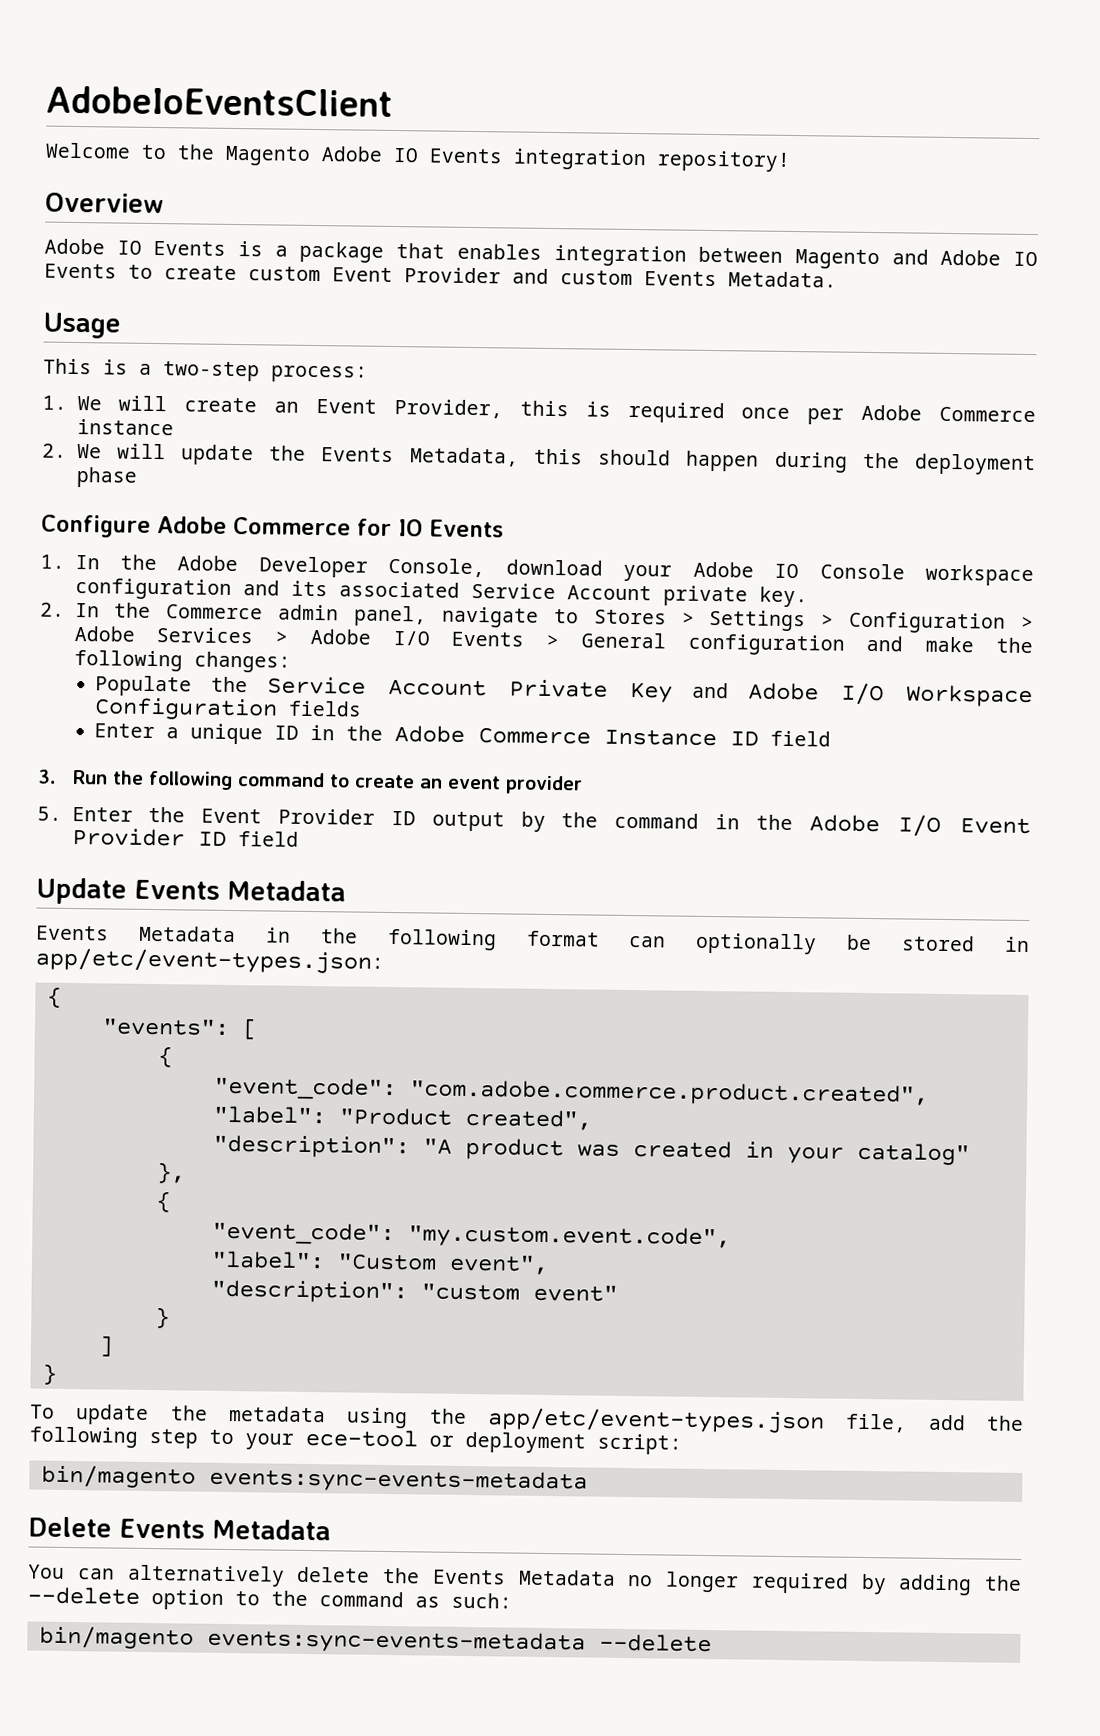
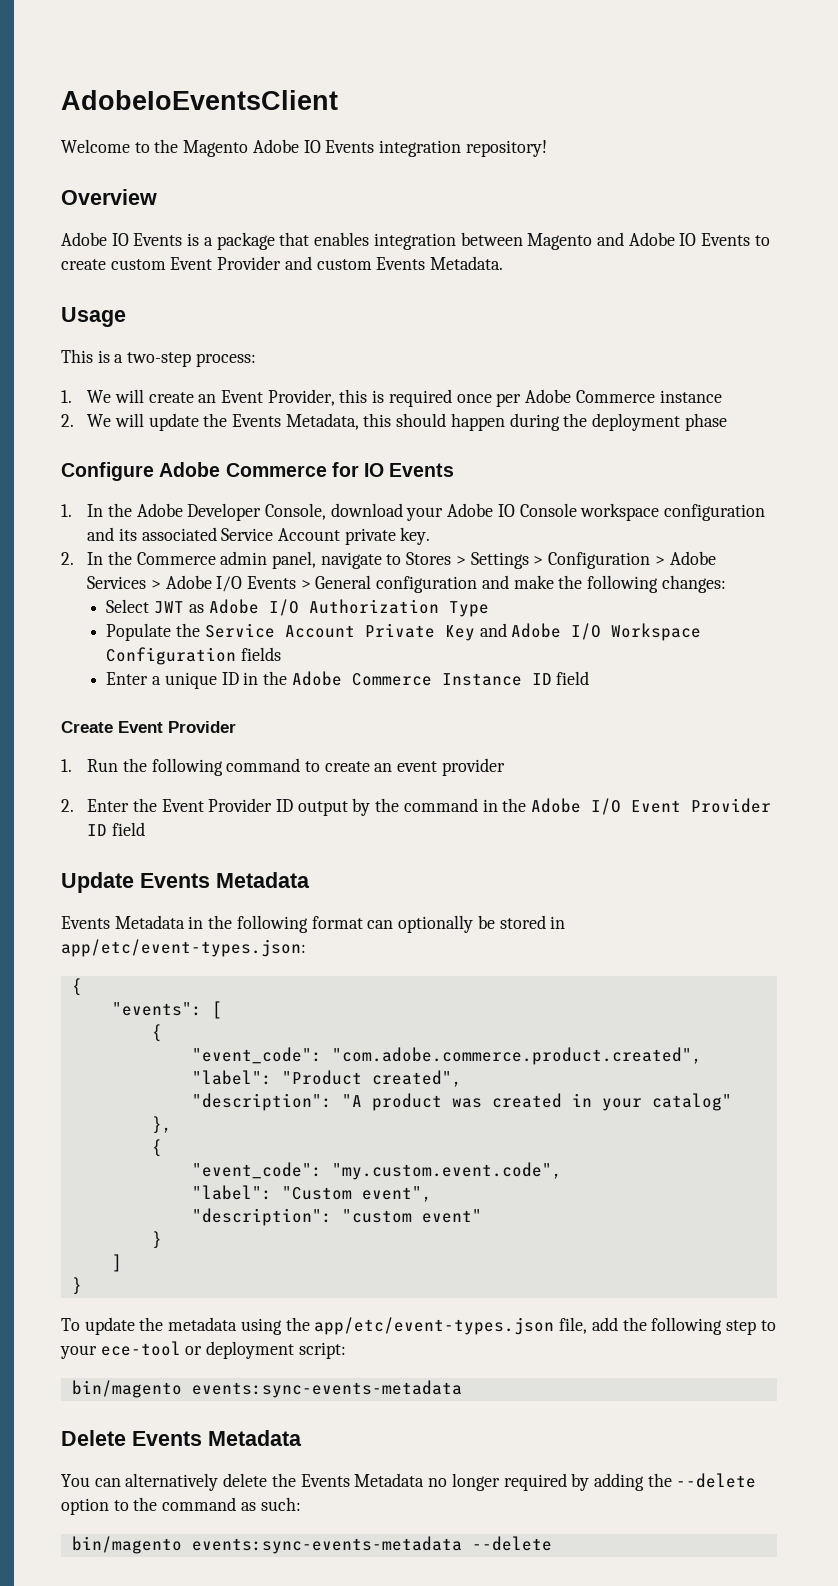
+ Select JWT as Adobe I/O Authorization Type
- 3. Run the following command to create an event provider
+ Create Event Provider
+ 1. Run the following command to create an event provider
- 5. Enter the Event Provider ID output by the command in the Adobe I/O Event Provider ID field
+ 2. Enter the Event Provider ID output by the command in the Adobe I/O Event Provider ID field

